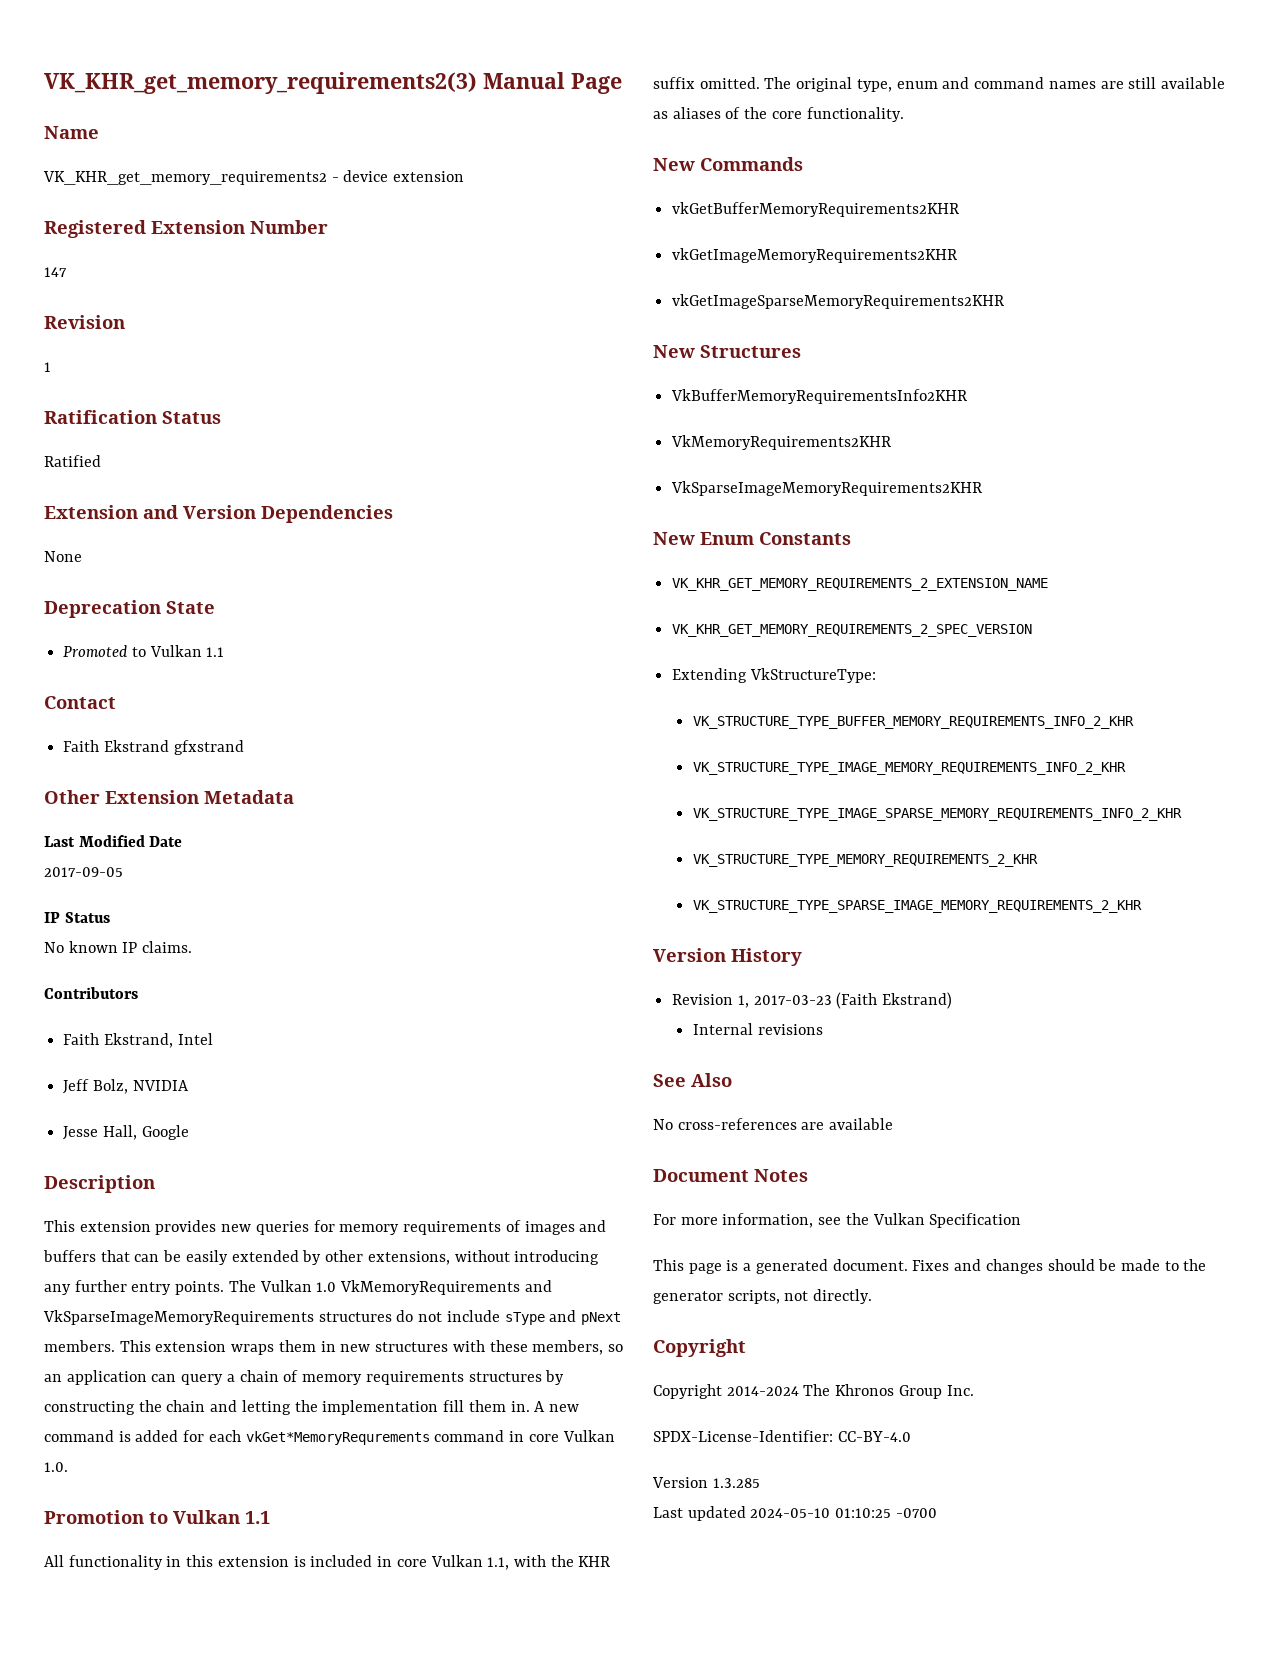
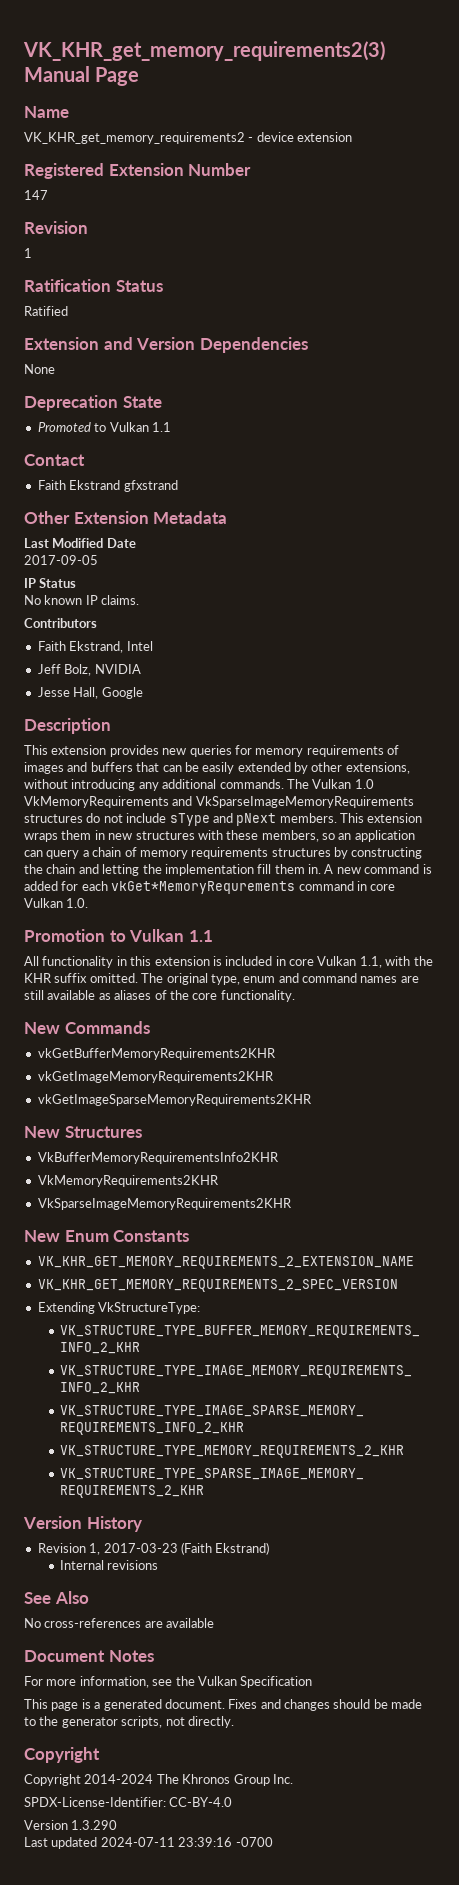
- This extension provides new queries for memory requirements of images and buffers that can be easily extended by other extensions, without introducing any further entry points.
+ This extension provides new queries for memory requirements of images and buffers that can be easily extended by other extensions, without introducing any additional commands.
- Version 1.3.285
+ Version 1.3.290
- Last updated 2024-05-10 01:10:25 -0700
+ Last updated 2024-07-11 23:39:16 -0700

